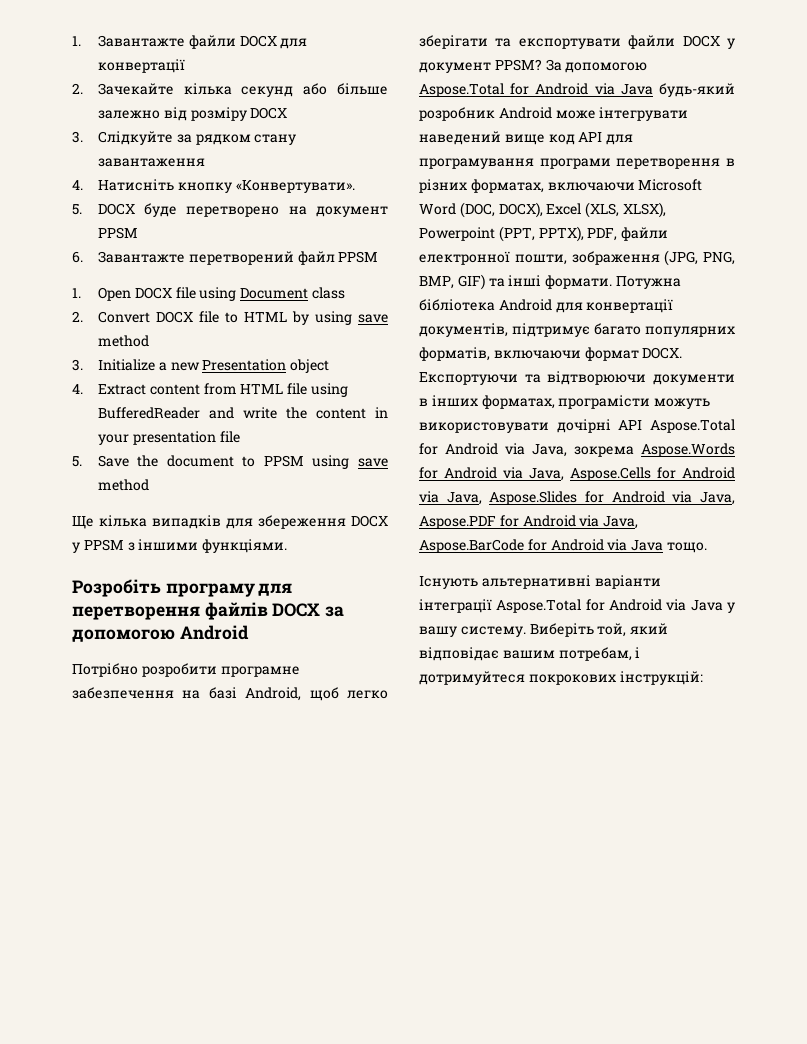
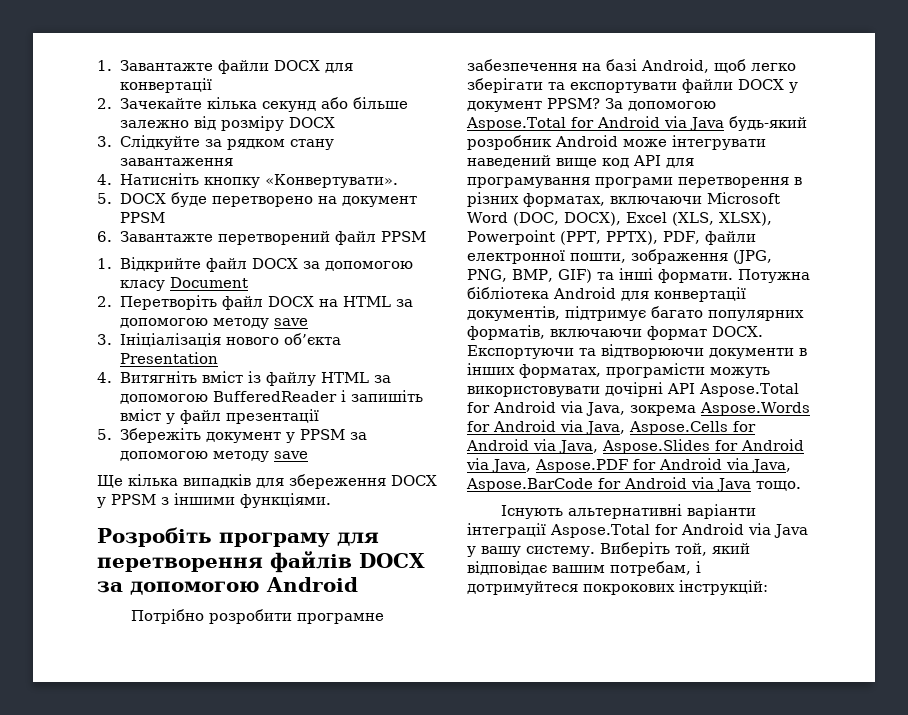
- 1. Open DOCX file using Document class
- 2. Convert DOCX file to HTML by using save method
- 3. Initialize a new Presentation object
- 4. Extract content from HTML file using BufferedReader and write the content in your presentation file
- 5. Save the document to PPSM using save method
+ 1. Відкрийте файл DOCX за допомогою класу Document
+ 2. Перетворіть файл DOCX на HTML за допомогою методу save
+ 3. Ініціалізація нового об’єкта Presentation
+ 4. Витягніть вміст із файлу HTML за допомогою BufferedReader і запишіть вміст у файл презентації
+ 5. Збережіть документ у PPSM за допомогою методу save

